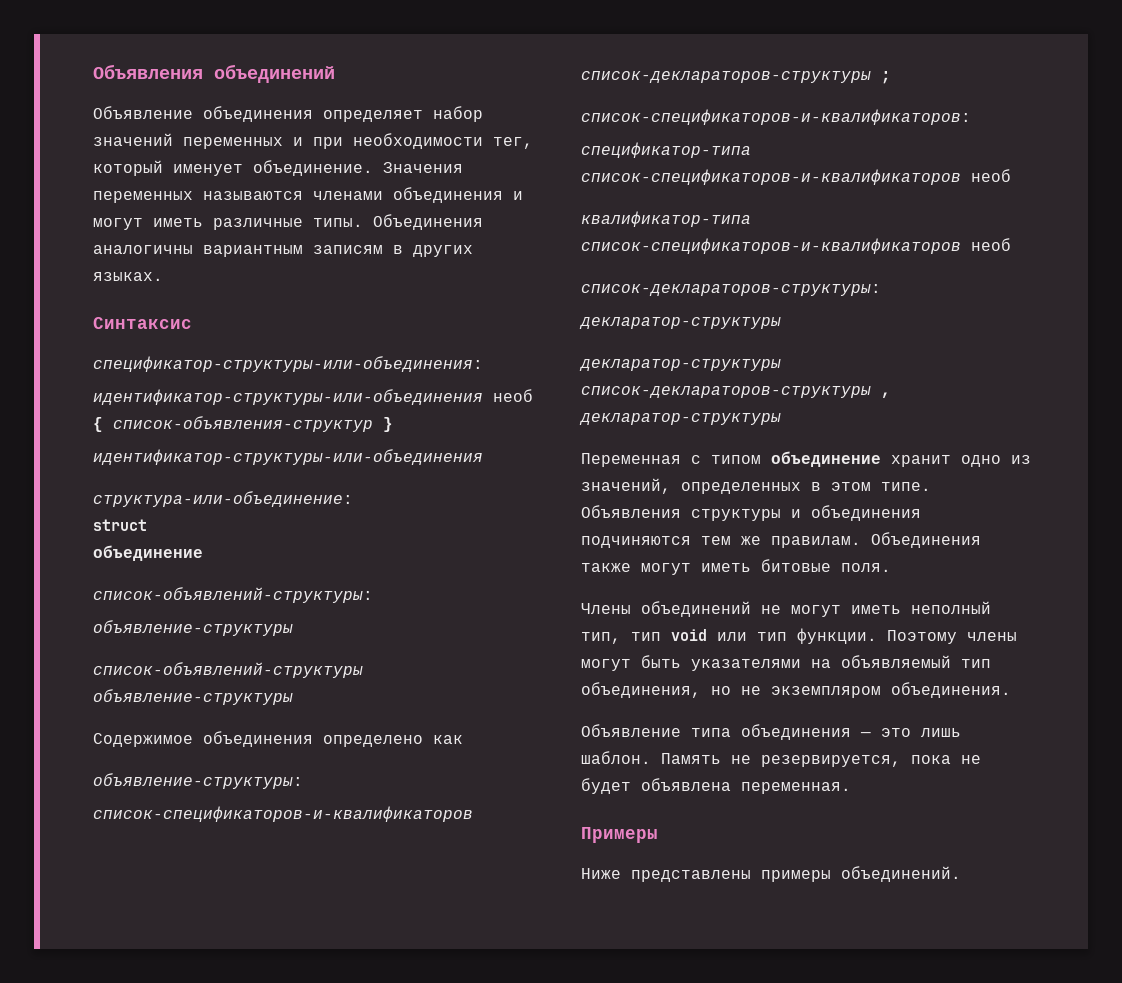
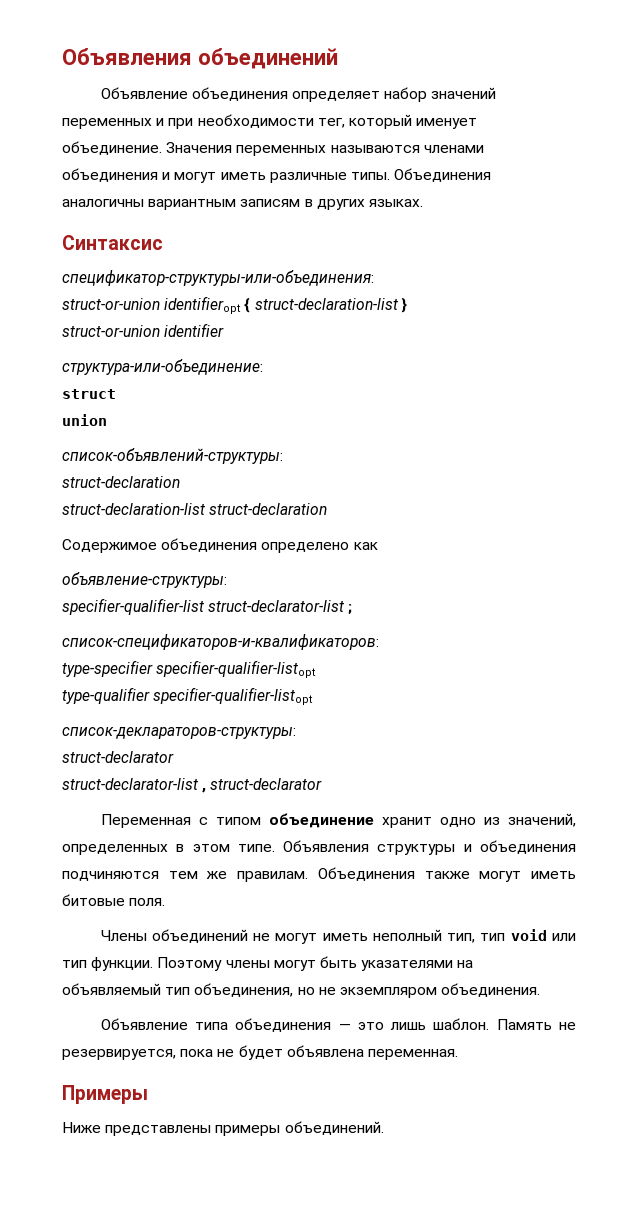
- идентификатор-структуры-или-объединения необ { список-объявления-структур }
- идентификатор-структуры-или-объединения
+ struct-or-union identifieropt { struct-declaration-list }
+ struct-or-union identifier
  struct
- объединение
+ union
  список-объявлений-структуры:
- объявление-структуры
- список-объявлений-структуры объявление-структуры
+ struct-declaration
+ struct-declaration-list struct-declaration
- список-спецификаторов-и-квалификаторов список-деклараторов-структуры ;
+ specifier-qualifier-list struct-declarator-list ;
- спецификатор-типа список-спецификаторов-и-квалификаторов необ
- квалификатор-типа список-спецификаторов-и-квалификаторов необ
+ type-specifier specifier-qualifier-listopt
+ type-qualifier specifier-qualifier-listopt
  список-деклараторов-структуры:
- декларатор-структуры
- декларатор-структуры список-деклараторов-структуры , декларатор-структуры
+ struct-declarator
+ struct-declarator-list , struct-declarator

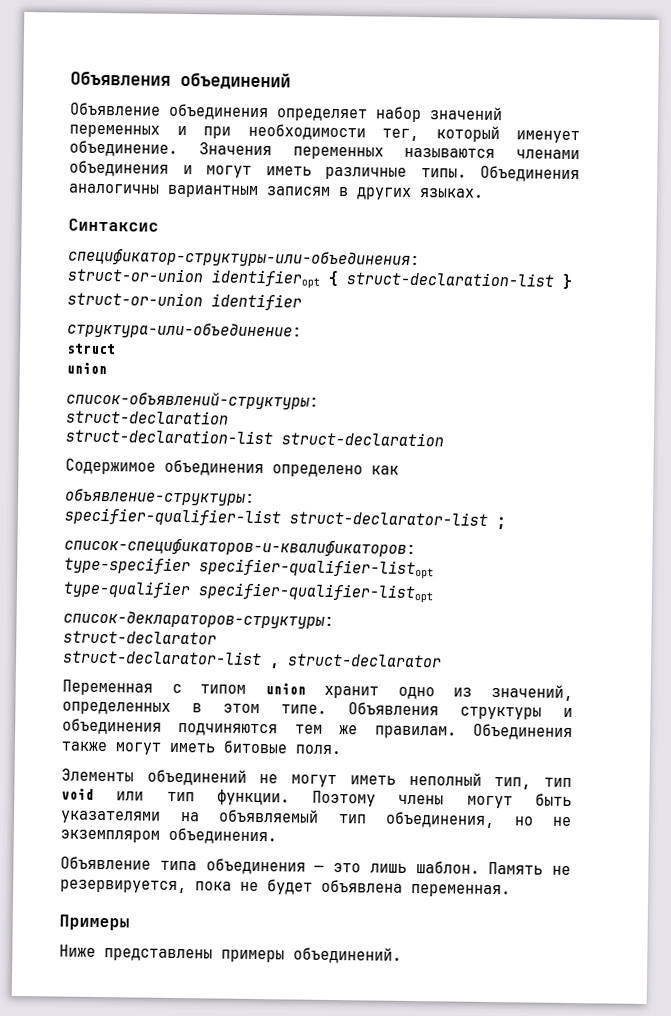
- Переменная с типом объединение хранит одно из значений, определенных в этом типе.
+ Переменная с типом union хранит одно из значений, определенных в этом типе.
- Члены объединений не могут иметь неполный тип, тип void или тип функции.
+ Элементы объединений не могут иметь неполный тип, тип void или тип функции.

